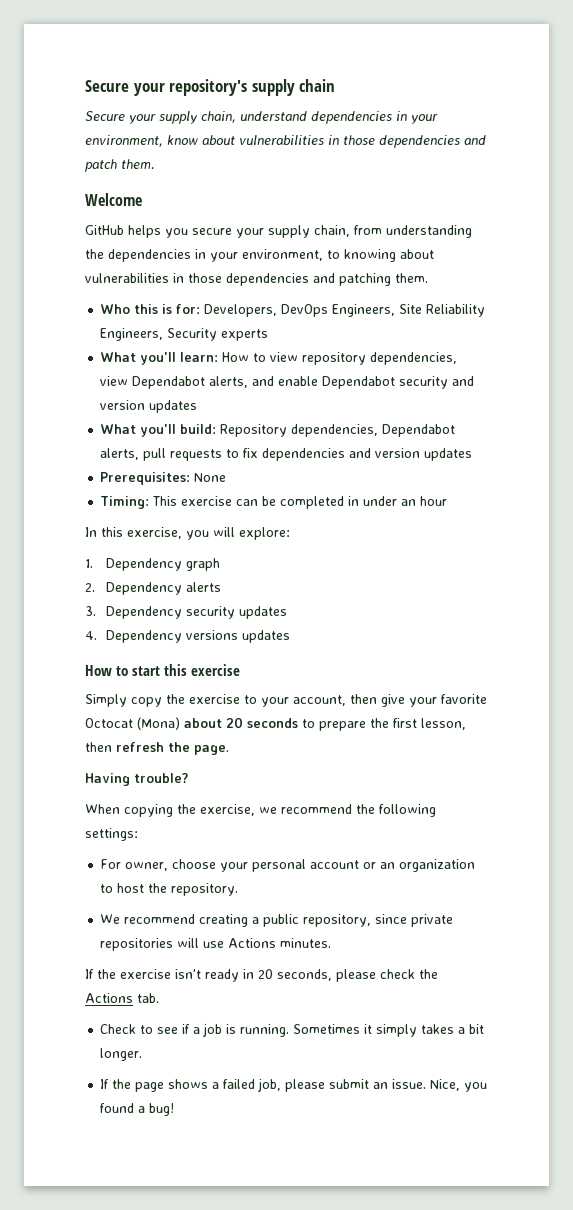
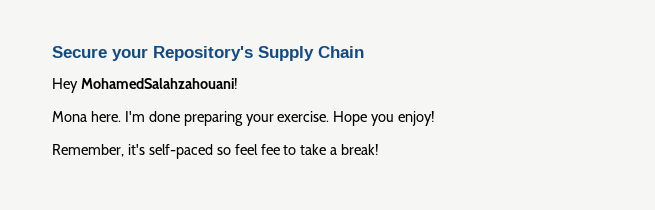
- Secure your repository's supply chain
- Secure your supply chain, understand dependencies in your environment, know about vulnerabilities in those dependencies and patch them.
- Welcome
- GitHub helps you secure your supply chain, from understanding the dependencies in your environment, to knowing about vulnerabilities in those dependencies and patching them.
- Who this is for: Developers, DevOps Engineers, Site Reliability Engineers, Security experts
- What you'll learn: How to view repository dependencies, view Dependabot alerts, and enable Dependabot security and version updates
- What you'll build: Repository dependencies, Dependabot alerts, pull requests to fix dependencies and version updates
- Prerequisites: None
- Timing: This exercise can be completed in under an hour
- In this exercise, you will explore:
- 1. Dependency graph
- 2. Dependency alerts
- 3. Dependency security updates
- 4. Dependency versions updates
- How to start this exercise
- Simply copy the exercise to your account, then give your favorite Octocat (Mona) about 20 seconds to prepare the first lesson, then refresh the page.
- Having trouble?
- When copying the exercise, we recommend the following settings:
- For owner, choose your personal account or an organization to host the repository.
- We recommend creating a public repository, since private repositories will use Actions minutes.
- If the exercise isn't ready in 20 seconds, please check the Actions tab.
- Check to see if a job is running. Sometimes it simply takes a bit longer.
- If the page shows a failed job, please submit an issue. Nice, you found a bug!
+ Secure your Repository's Supply Chain
+ Hey MohamedSalahzahouani!
+ Mona here. I'm done preparing your exercise. Hope you enjoy!
+ Remember, it's self-paced so feel fee to take a break!

